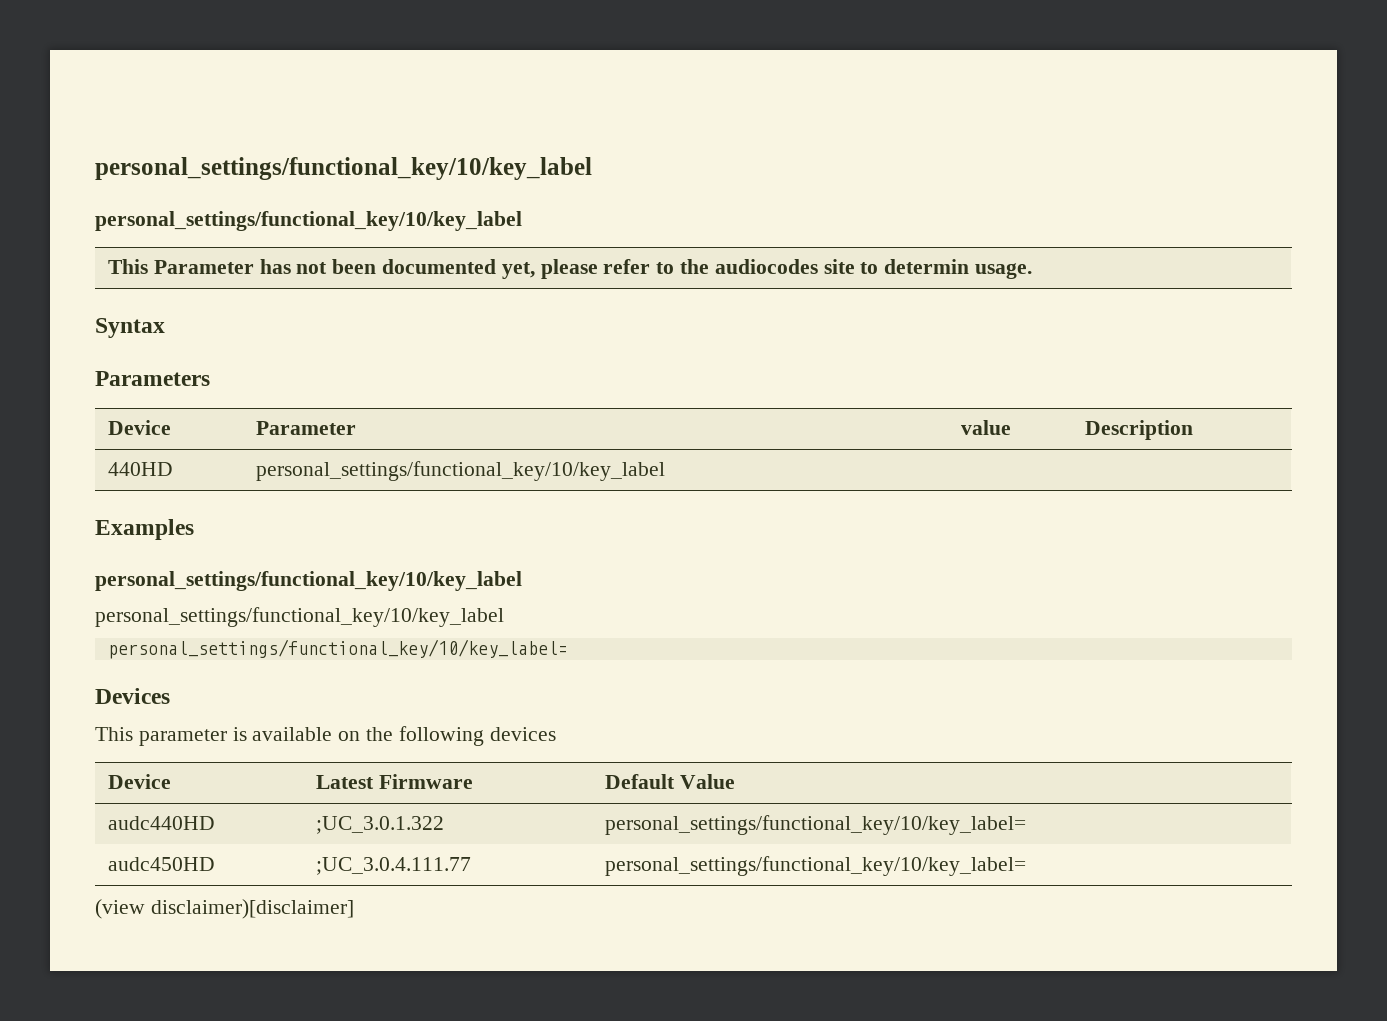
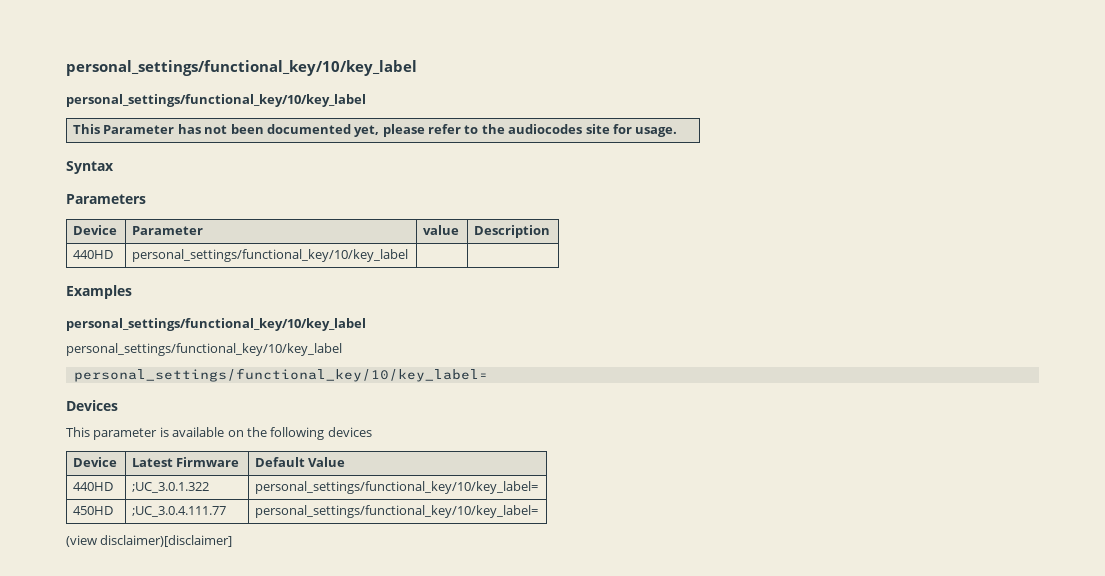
- This Parameter has not been documented yet, please refer to the audiocodes site to determin usage.
+ This Parameter has not been documented yet, please refer to the audiocodes site for usage.
- audc440HD | ;UC_3.0.1.322 | personal_settings/functional_key/10/key_label=
+ 440HD | ;UC_3.0.1.322 | personal_settings/functional_key/10/key_label=
- audc450HD | ;UC_3.0.4.111.77 | personal_settings/functional_key/10/key_label=
+ 450HD | ;UC_3.0.4.111.77 | personal_settings/functional_key/10/key_label=

